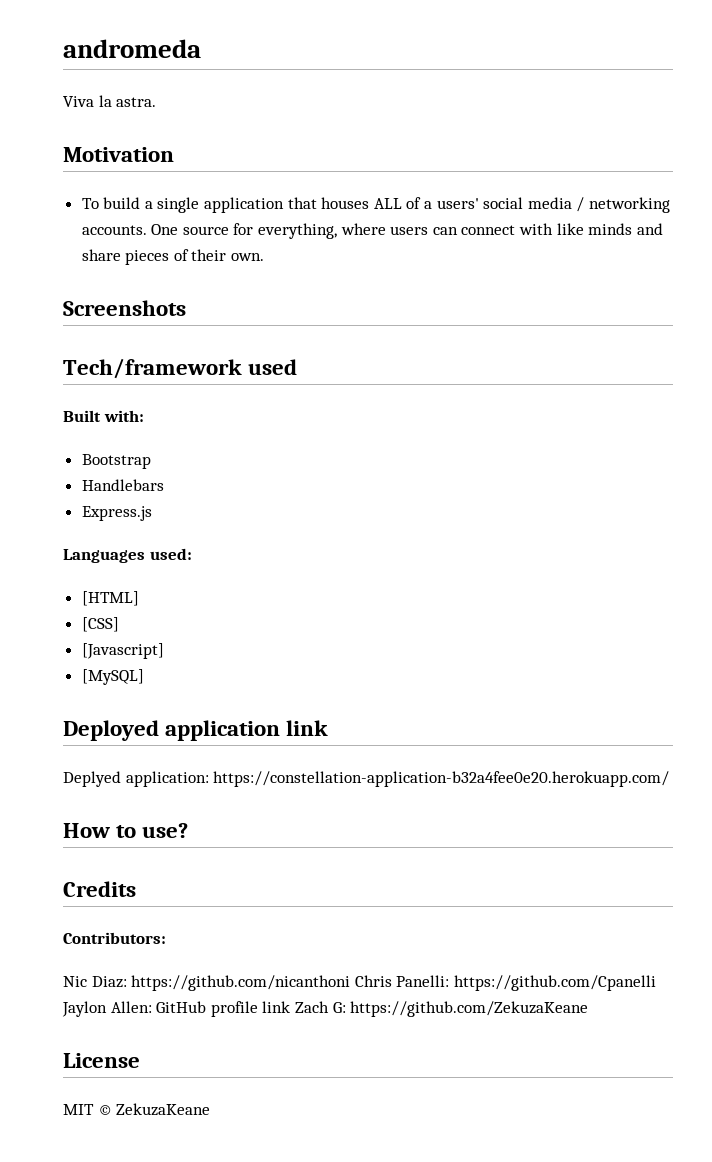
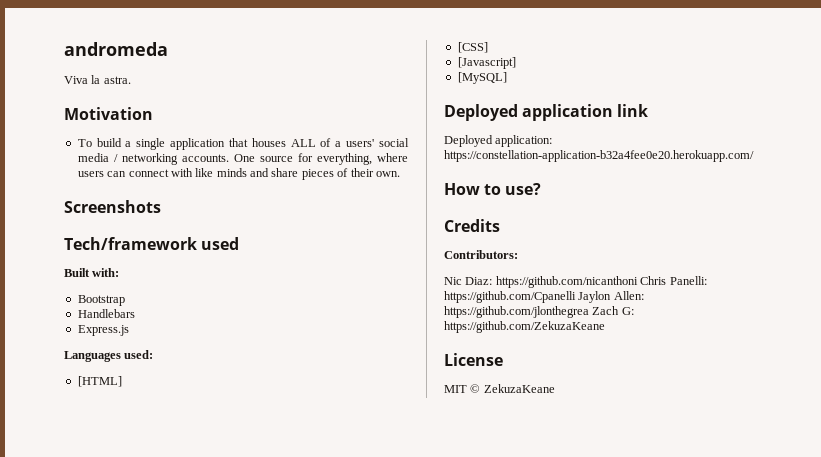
- Deplyed application: https://constellation-application-b32a4fee0e20.herokuapp.com/
+ Deployed application: https://constellation-application-b32a4fee0e20.herokuapp.com/
- Nic Diaz: https://github.com/nicanthoni Chris Panelli: https://github.com/Cpanelli Jaylon Allen: GitHub profile link Zach G: https://github.com/ZekuzaKeane
+ Nic Diaz: https://github.com/nicanthoni Chris Panelli: https://github.com/Cpanelli Jaylon Allen: https://github.com/jlonthegrea Zach G: https://github.com/ZekuzaKeane

